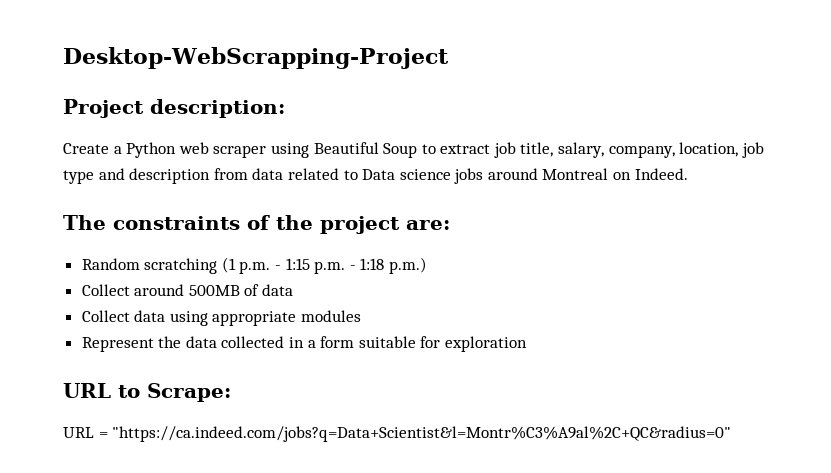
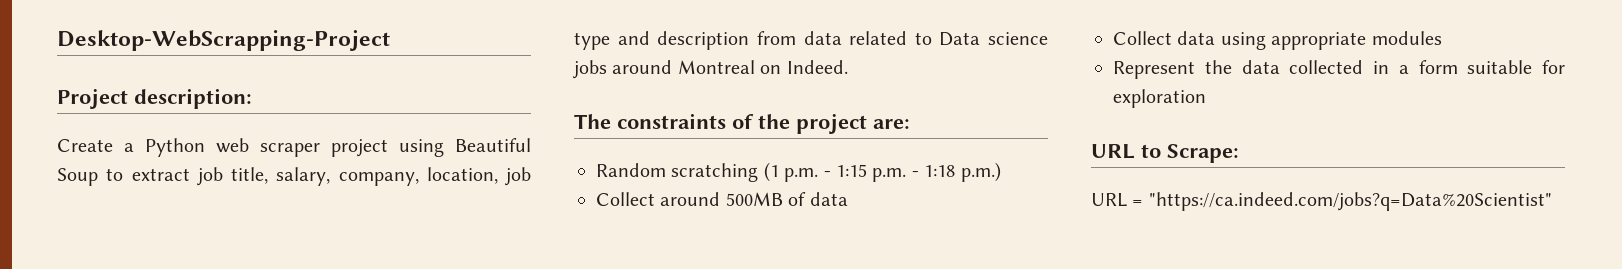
- Create a Python web scraper using Beautiful Soup to extract job title, salary, company, location, job type and description from data related to Data science jobs around Montreal on Indeed.
+ Create a Python web scraper project using Beautiful Soup to extract job title, salary, company, location, job type and description from data related to Data science jobs around Montreal on Indeed.
- URL = "https://ca.indeed.com/jobs?q=Data+Scientist&l=Montr%C3%A9al%2C+QC&radius=0"
+ URL = "https://ca.indeed.com/jobs?q=Data%20Scientist"

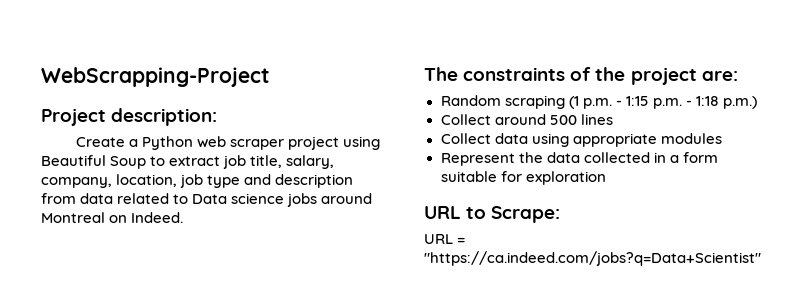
- Desktop-WebScrapping-Project
+ WebScrapping-Project
- Random scratching (1 p.m. - 1:15 p.m. - 1:18 p.m.)
+ Random scraping (1 p.m. - 1:15 p.m. - 1:18 p.m.)
- Collect around 500MB of data
+ Collect around 500 lines
- URL = "https://ca.indeed.com/jobs?q=Data%20Scientist"
+ URL = "https://ca.indeed.com/jobs?q=Data+Scientist"

